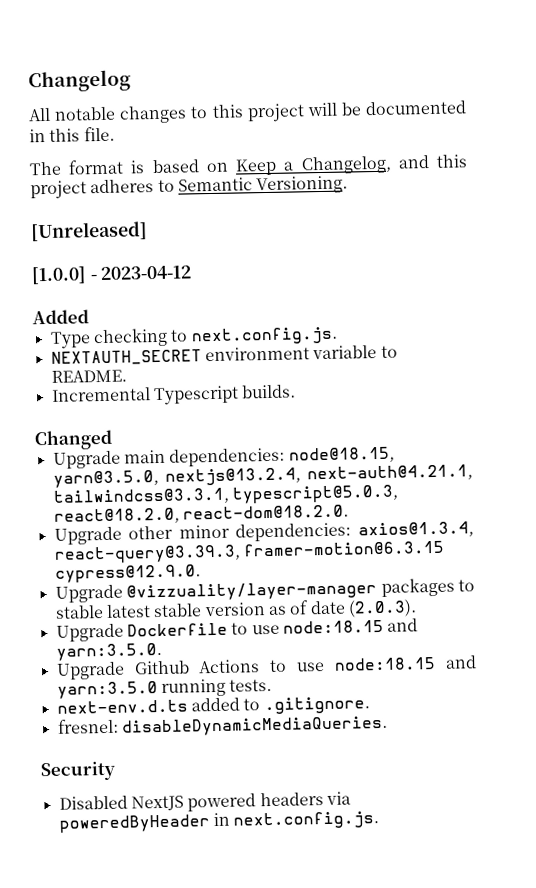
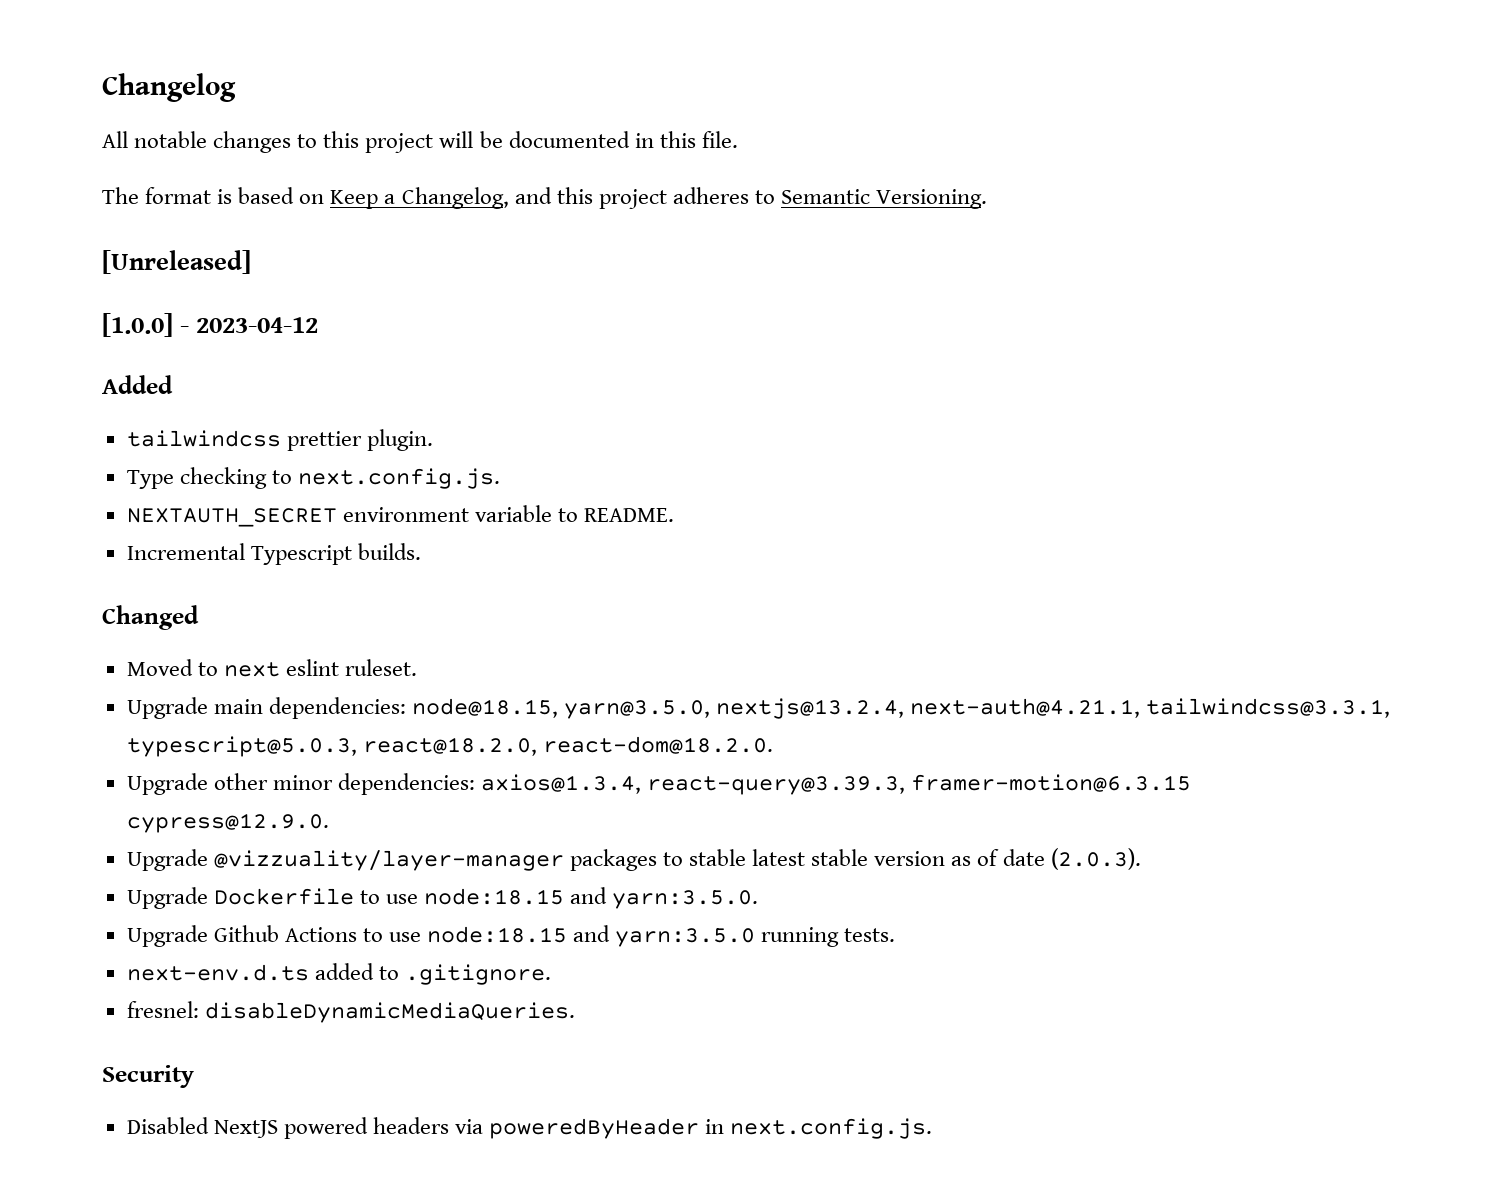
+ tailwindcss prettier plugin.
+ Moved to next eslint ruleset.

